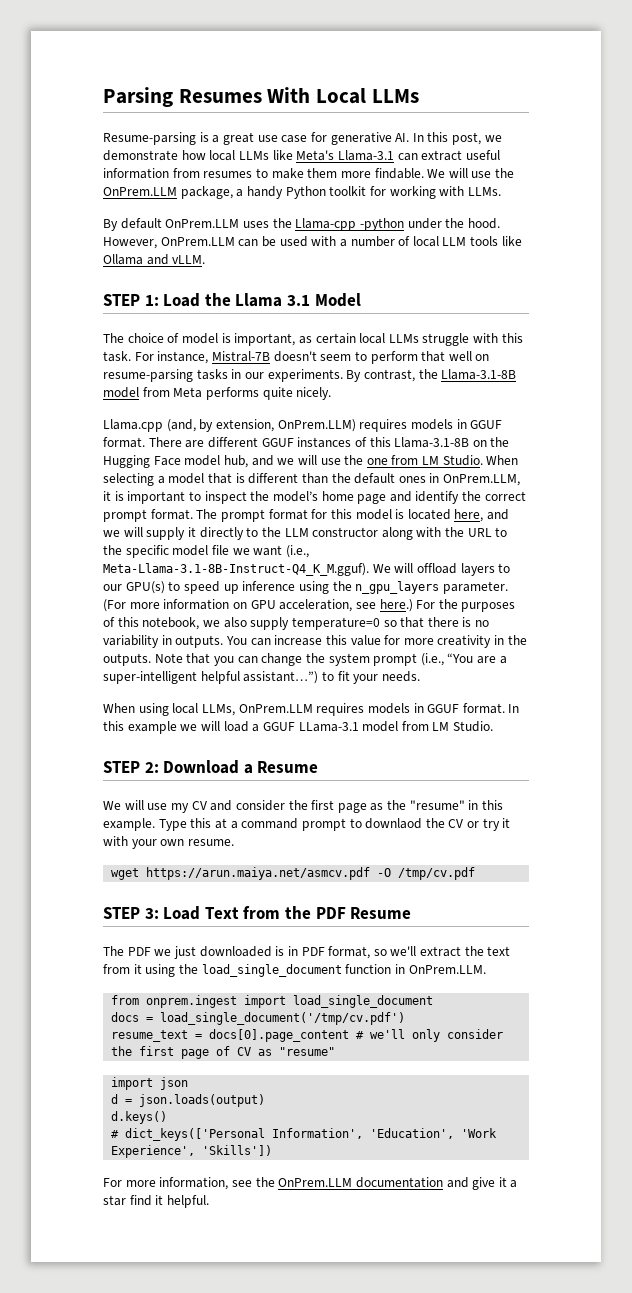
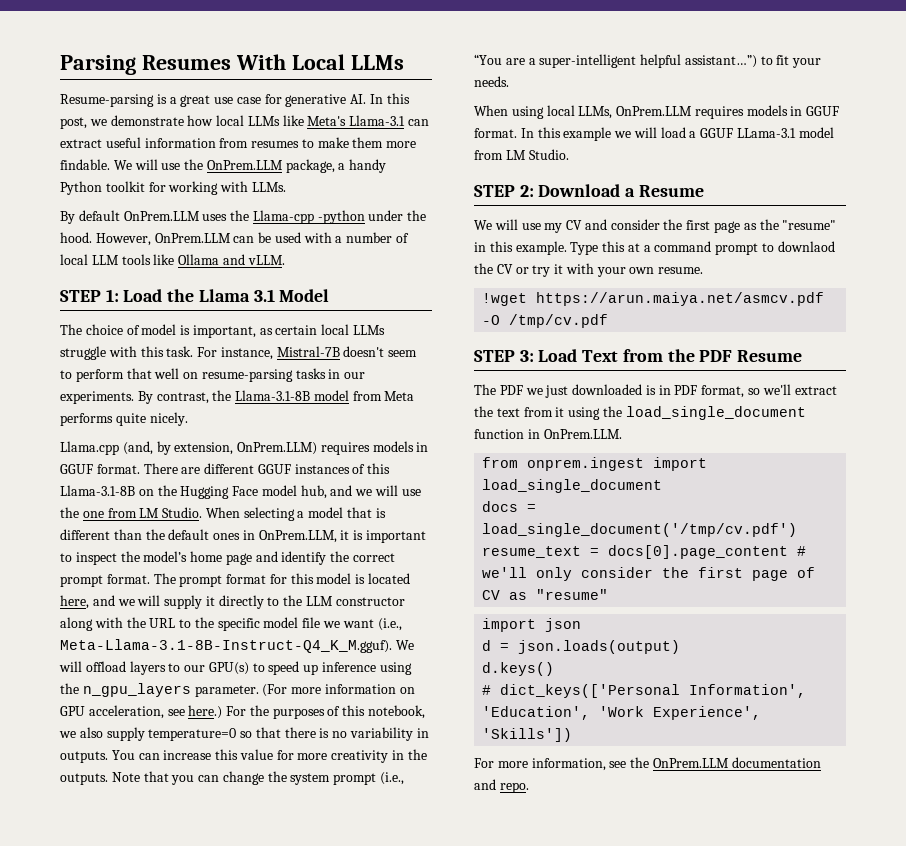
- wget https://arun.maiya.net/asmcv.pdf -O /tmp/cv.pdf
+ !wget https://arun.maiya.net/asmcv.pdf -O /tmp/cv.pdf
- For more information, see the OnPrem.LLM documentation and give it a star find it helpful.
+ For more information, see the OnPrem.LLM documentation and repo.

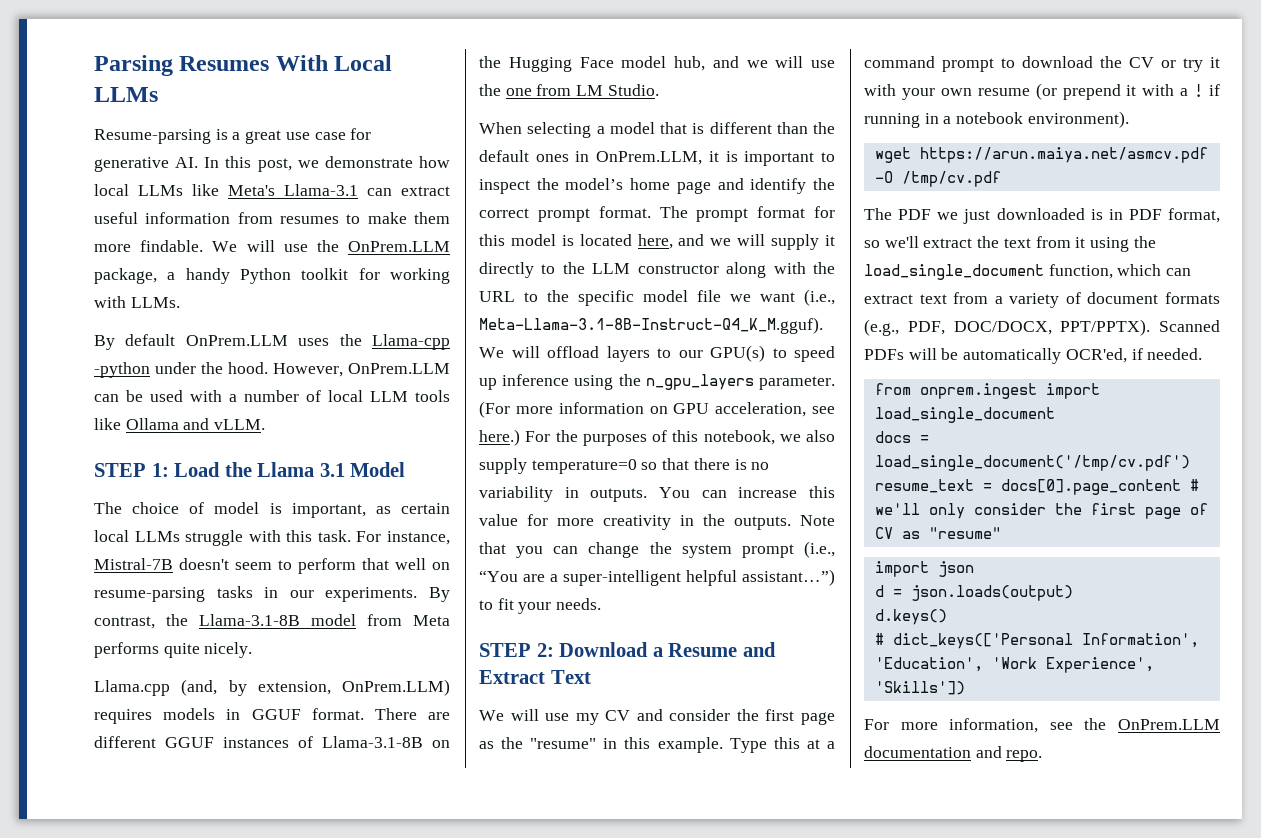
- There are different GGUF instances of this Llama-3.1-8B on the Hugging Face model hub, and we will use the one from LM Studio. When selecting a model that is different than the default ones in OnPrem.LLM, it is important to inspect the model’s home page and identify the correct prompt format.
+ There are different GGUF instances of Llama-3.1-8B on the Hugging Face model hub, and we will use the one from LM Studio.
+ When selecting a model that is different than the default ones in OnPrem.LLM, it is important to inspect the model’s home page and identify the correct prompt format.
- When using local LLMs, OnPrem.LLM requires models in GGUF format. In this example we will load a GGUF LLama-3.1 model from LM Studio.
- STEP 2: Download a Resume
+ STEP 2: Download a Resume and Extract Text
- Type this at a command prompt to downlaod the CV or try it with your own resume.
- !wget https://arun.maiya.net/asmcv.pdf -O /tmp/cv.pdf
- STEP 3: Load Text from the PDF Resume
+ Type this at a command prompt to download the CV or try it with your own resume (or prepend it with a ! if running in a notebook environment).
+ wget https://arun.maiya.net/asmcv.pdf -O /tmp/cv.pdf
- The PDF we just downloaded is in PDF format, so we'll extract the text from it using the load_single_document function in OnPrem.LLM.
+ The PDF we just downloaded is in PDF format, so we'll extract the text from it using the load_single_document function, which can extract text from a variety of document formats (e.g., PDF, DOC/DOCX, PPT/PPTX). Scanned PDFs will be automatically OCR'ed, if needed.

